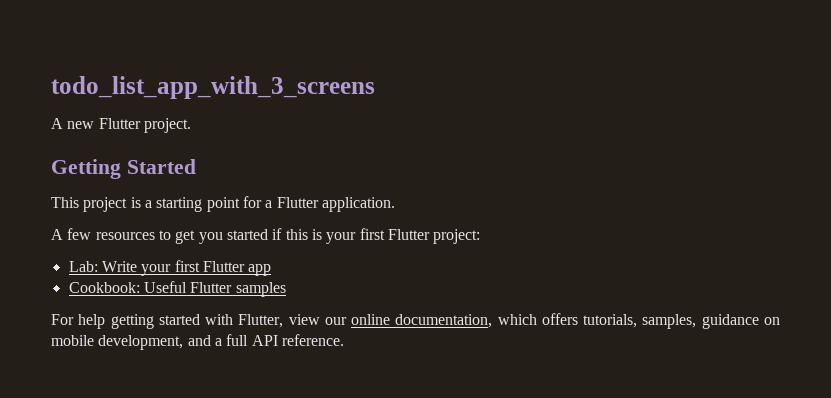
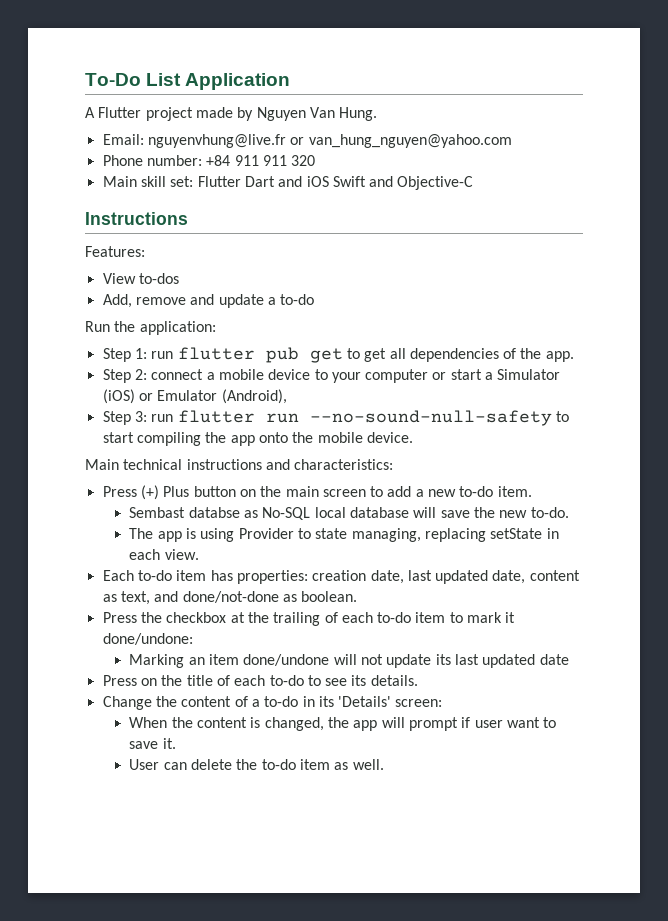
- todo_list_app_with_3_screens
- A new Flutter project.
- Getting Started
- This project is a starting point for a Flutter application.
- A few resources to get you started if this is your first Flutter project:
- Lab: Write your first Flutter app
- Cookbook: Useful Flutter samples
- For help getting started with Flutter, view our online documentation, which offers tutorials, samples, guidance on mobile development, and a full API reference.
+ To-Do List Application
+ A Flutter project made by Nguyen Van Hung.
+ Email: nguyenvhung@live.fr or van_hung_nguyen@yahoo.com
+ Phone number: +84 911 911 320
+ Main skill set: Flutter Dart and iOS Swift and Objective-C
+ Instructions
+ Features:
+ View to-dos
+ Add, remove and update a to-do
+ Run the application:
+ Step 1: run flutter pub get to get all dependencies of the app.
+ Step 2: connect a mobile device to your computer or start a Simulator (iOS) or Emulator (Android),
+ Step 3: run flutter run --no-sound-null-safety to start compiling the app onto the mobile device.
+ Main technical instructions and characteristics:
+ Press (+) Plus button on the main screen to add a new to-do item.
+ Sembast databse as No-SQL local database will save the new to-do.
+ The app is using Provider to state managing, replacing setState in each view.
+ Each to-do item has properties: creation date, last updated date, content as text, and done/not-done as boolean.
+ Press the checkbox at the trailing of each to-do item to mark it done/undone:
+ Marking an item done/undone will not update its last updated date
+ Press on the title of each to-do to see its details.
+ Change the content of a to-do in its 'Details' screen:
+ When the content is changed, the app will prompt if user want to save it.
+ User can delete the to-do item as well.

